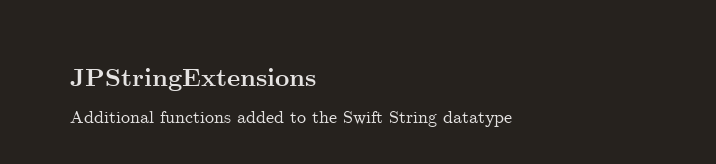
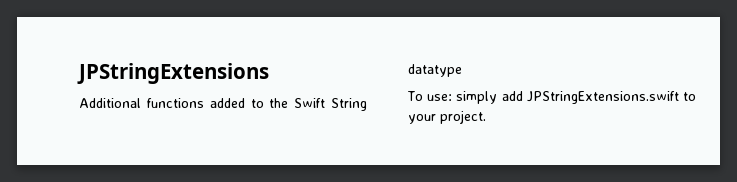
+ To use: simply add JPStringExtensions.swift to your project.

